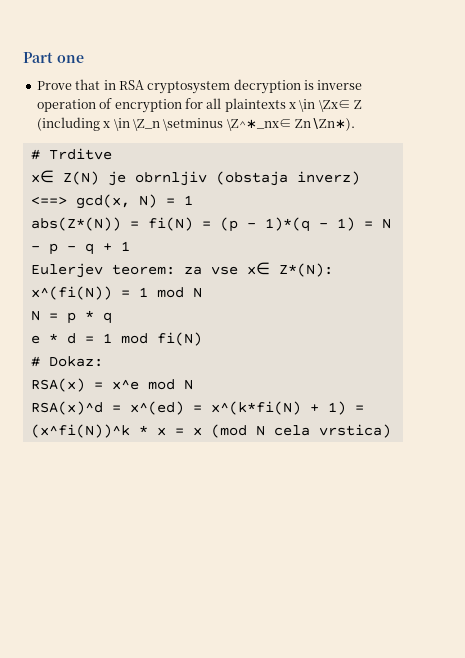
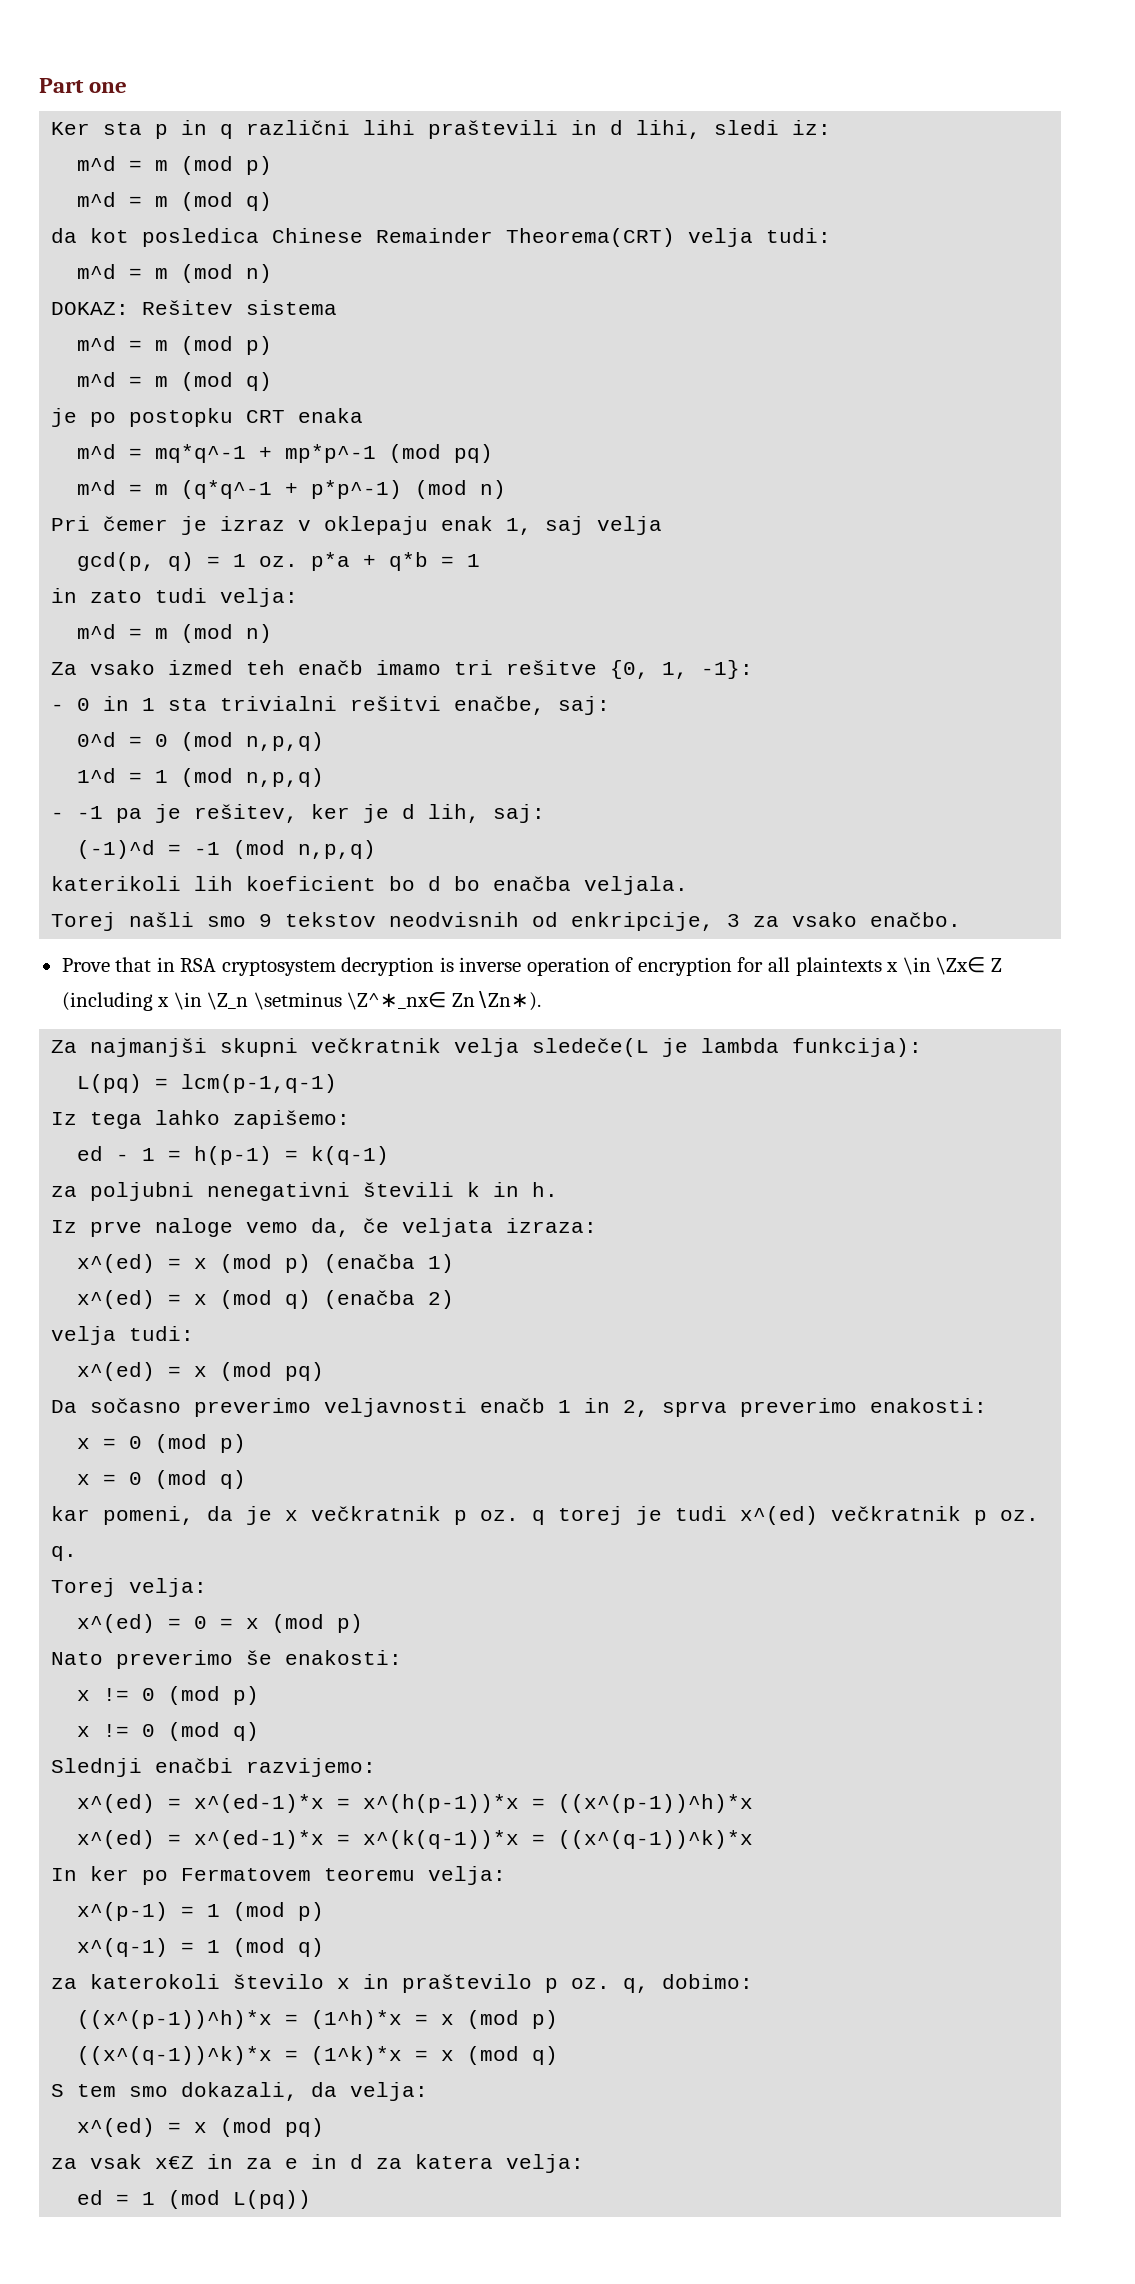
+ Ker sta p in q različni lihi praštevili in d lihi, sledi iz:
+ m^d = m (mod p)
+ m^d = m (mod q)
+ da kot posledica Chinese Remainder Theorema(CRT) velja tudi:
+ m^d = m (mod n)
+ DOKAZ: Rešitev sistema
+ m^d = m (mod p)
+ m^d = m (mod q)
+ je po postopku CRT enaka
+ m^d = mq*q^-1 + mp*p^-1 (mod pq)
+ m^d = m (q*q^-1 + p*p^-1) (mod n)
+ Pri čemer je izraz v oklepaju enak 1, saj velja
+ gcd(p, q) = 1 oz. p*a + q*b = 1
+ in zato tudi velja:
+ m^d = m (mod n)
+ Za vsako izmed teh enačb imamo tri rešitve {0, 1, -1}:
+ - 0 in 1 sta trivialni rešitvi enačbe, saj:
+ 0^d = 0 (mod n,p,q)
+ 1^d = 1 (mod n,p,q)
+ - -1 pa je rešitev, ker je d lih, saj:
+ (-1)^d = -1 (mod n,p,q)
+ katerikoli lih koeficient bo d bo enačba veljala.
+ Torej našli smo 9 tekstov neodvisnih od enkripcije, 3 za vsako enačbo.
- # Trditve
- x∈ Z(N) je obrnljiv (obstaja inverz) <==> gcd(x, N) = 1
- abs(Z*(N)) = fi(N) = (p - 1)*(q - 1) = N - p - q + 1
- Eulerjev teorem: za vse x∈ Z*(N): x^(fi(N)) = 1 mod N
- N = p * q
- e * d = 1 mod fi(N)
- # Dokaz:
- RSA(x) = x^e mod N
- RSA(x)^d = x^(ed) = x^(k*fi(N) + 1) = (x^fi(N))^k * x = x (mod N cela vrstica)
+ Za najmanjši skupni večkratnik velja sledeče(L je lambda funkcija):
+ L(pq) = lcm(p-1,q-1)
+ Iz tega lahko zapišemo:
+ ed - 1 = h(p-1) = k(q-1)
+ za poljubni nenegativni števili k in h.
+ Iz prve naloge vemo da, če veljata izraza:
+ x^(ed) = x (mod p) (enačba 1)
+ x^(ed) = x (mod q) (enačba 2)
+ velja tudi:
+ x^(ed) = x (mod pq)
+ Da sočasno preverimo veljavnosti enačb 1 in 2, sprva preverimo enakosti:
+ x = 0 (mod p)
+ x = 0 (mod q)
+ kar pomeni, da je x večkratnik p oz. q torej je tudi x^(ed) večkratnik p oz. q.
+ Torej velja:
+ x^(ed) = 0 = x (mod p)
+ Nato preverimo še enakosti:
+ x != 0 (mod p)
+ x != 0 (mod q)
+ Slednji enačbi razvijemo:
+ x^(ed) = x^(ed-1)*x = x^(h(p-1))*x = ((x^(p-1))^h)*x
+ x^(ed) = x^(ed-1)*x = x^(k(q-1))*x = ((x^(q-1))^k)*x
+ In ker po Fermatovem teoremu velja:
+ x^(p-1) = 1 (mod p)
+ x^(q-1) = 1 (mod q)
+ za katerokoli število x in praštevilo p oz. q, dobimo:
+ ((x^(p-1))^h)*x = (1^h)*x = x (mod p)
+ ((x^(q-1))^k)*x = (1^k)*x = x (mod q)
+ S tem smo dokazali, da velja:
+ x^(ed) = x (mod pq)
+ za vsak x€Z in za e in d za katera velja:
+ ed = 1 (mod L(pq))

